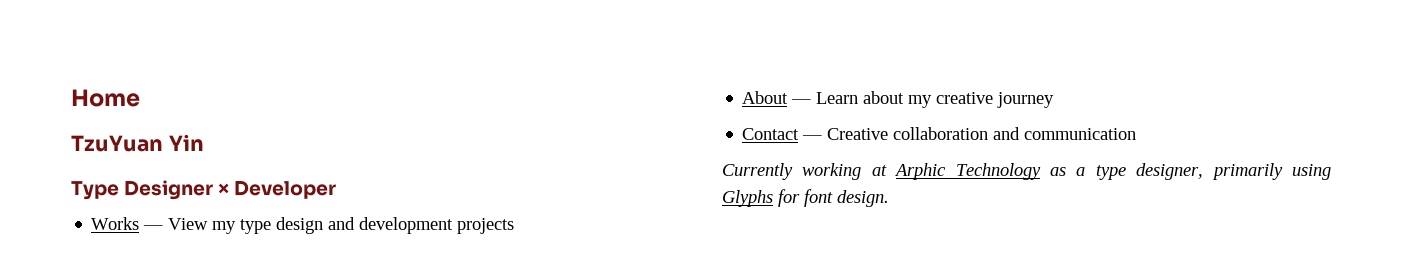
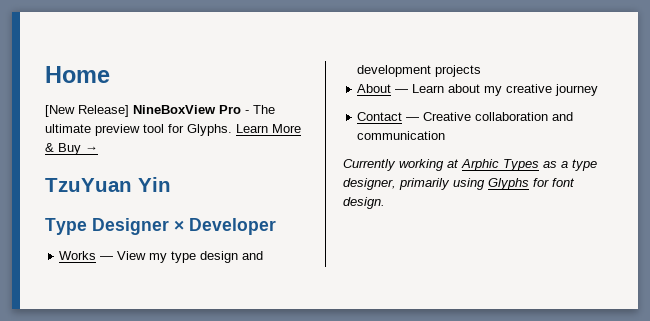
+ [New Release] NineBoxView Pro - The ultimate preview tool for Glyphs. Learn More & Buy →
- Currently working at Arphic Technology as a type designer, primarily using Glyphs for font design.
+ Currently working at Arphic Types as a type designer, primarily using Glyphs for font design.

